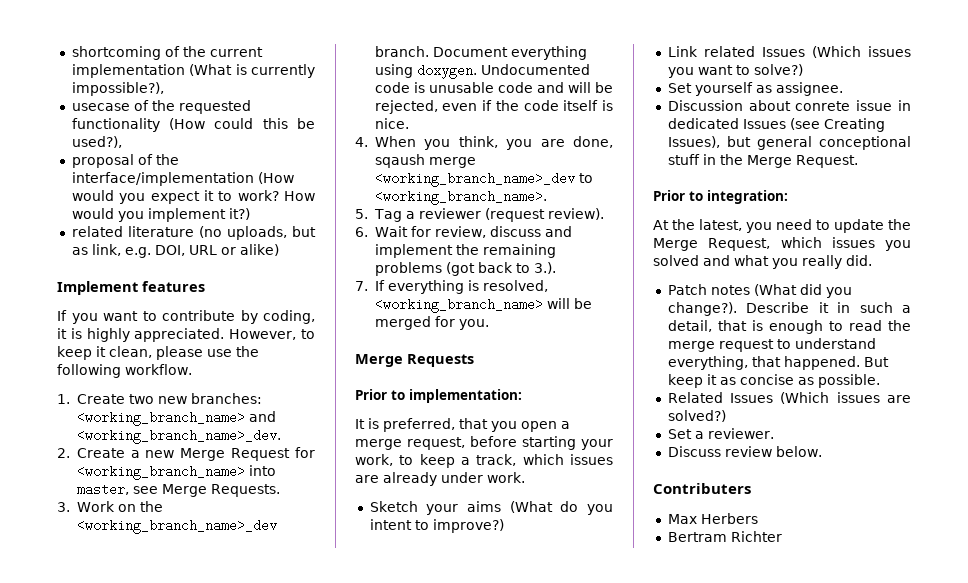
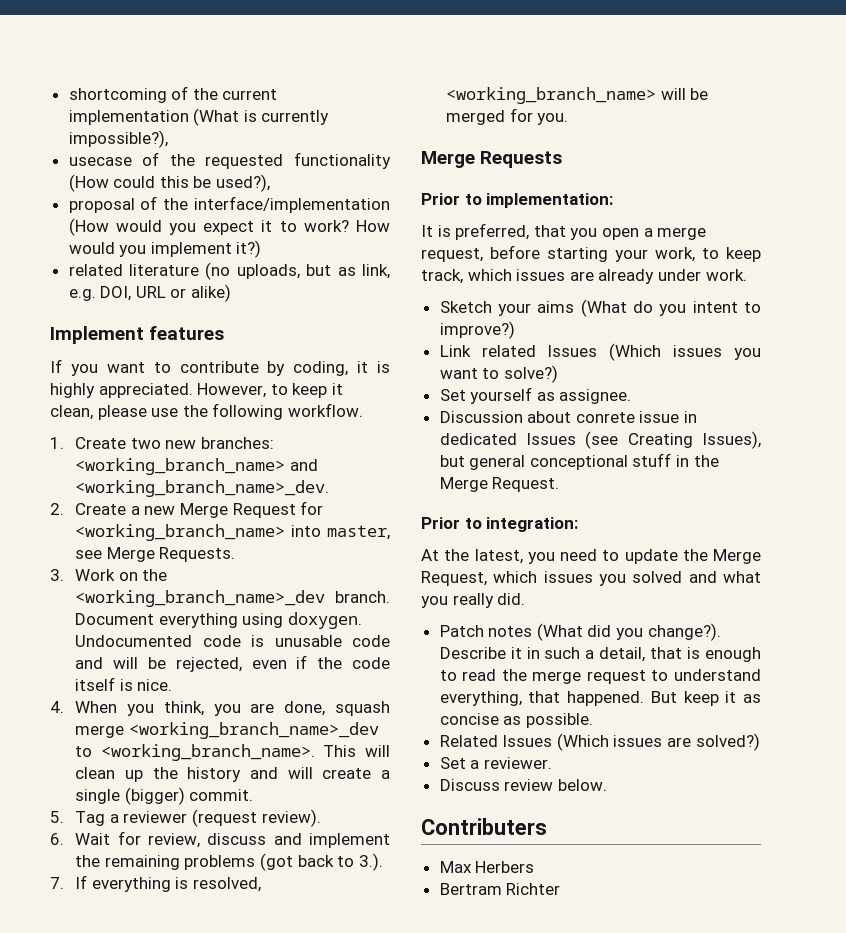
- 4. When you think, you are done, sqaush merge <working_branch_name>_dev to <working_branch_name>.
+ 4. When you think, you are done, squash merge <working_branch_name>_dev to <working_branch_name>. This will clean up the history and will create a single (bigger) commit.
- It is preferred, that you open a merge request, before starting your work, to keep a track, which issues are already under work.
+ It is preferred, that you open a merge request, before starting your work, to keep track, which issues are already under work.

